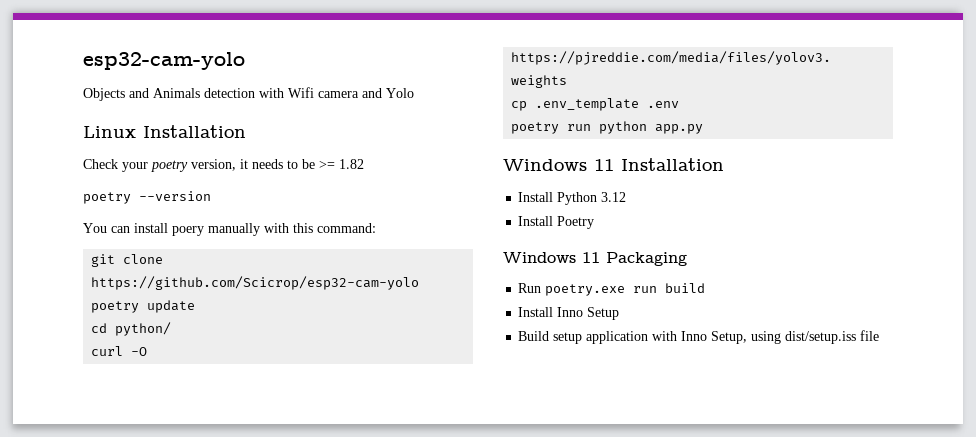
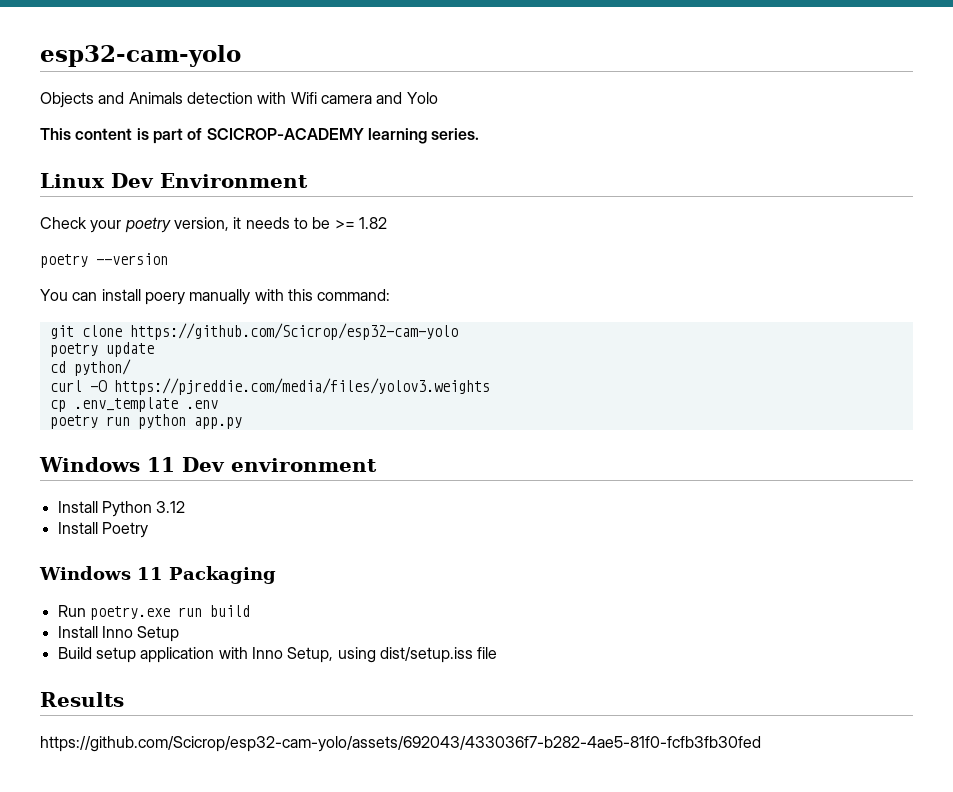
+ This content is part of SCICROP-ACADEMY learning series.
- Linux Installation
+ Linux Dev Environment
- Windows 11 Installation
+ Windows 11 Dev environment
+ Results
+ https://github.com/Scicrop/esp32-cam-yolo/assets/692043/433036f7-b282-4ae5-81f0-fcfb3fb30fed

